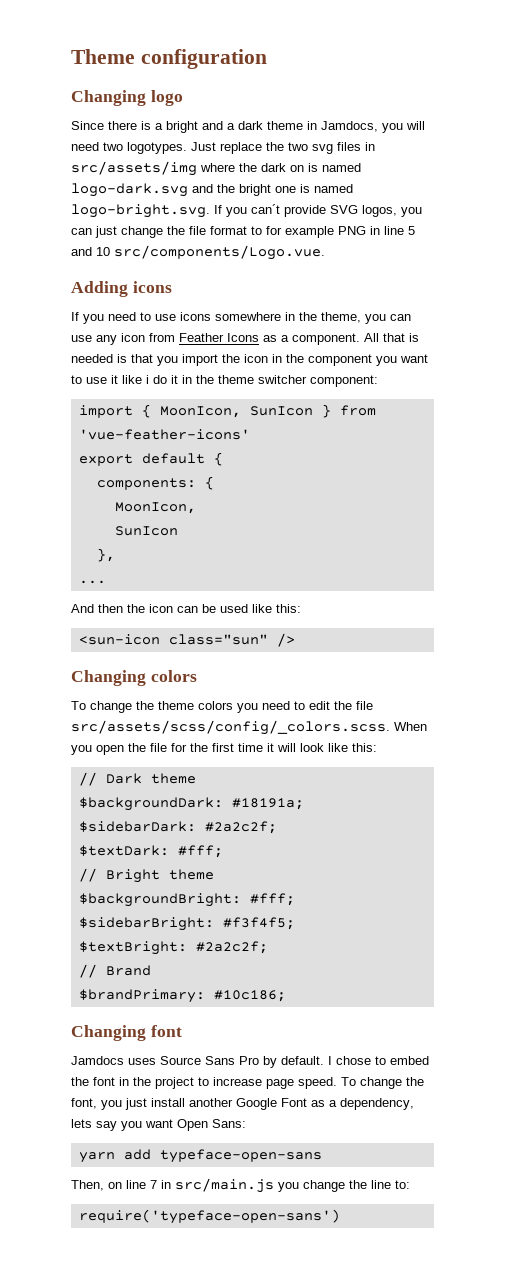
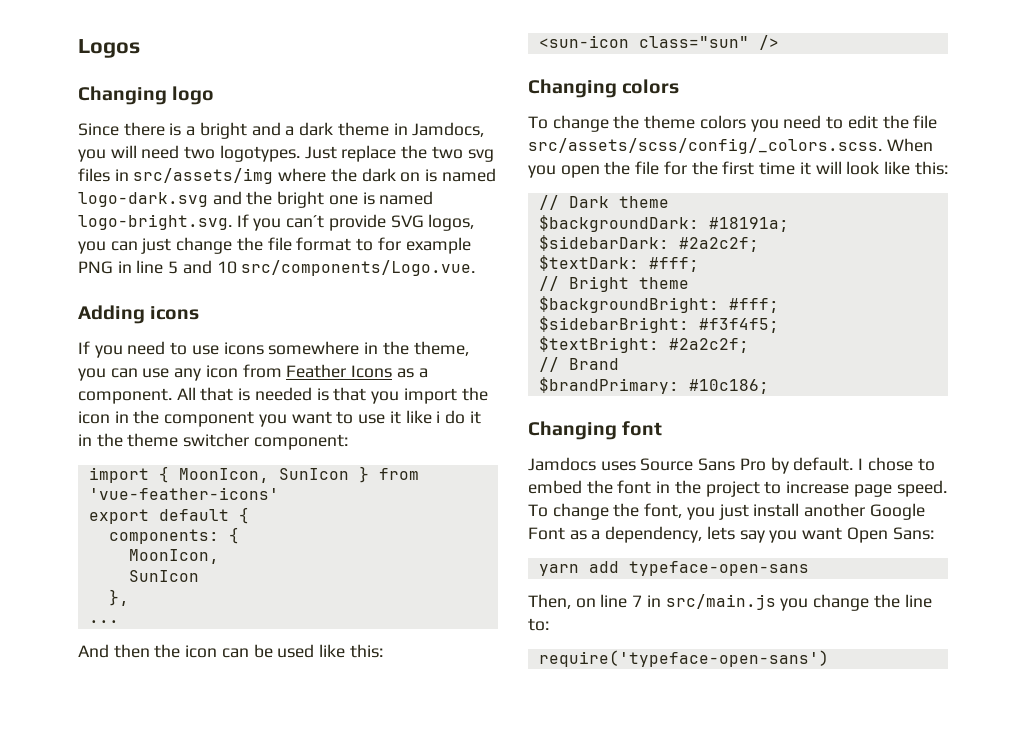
- Theme configuration
+ Logos

